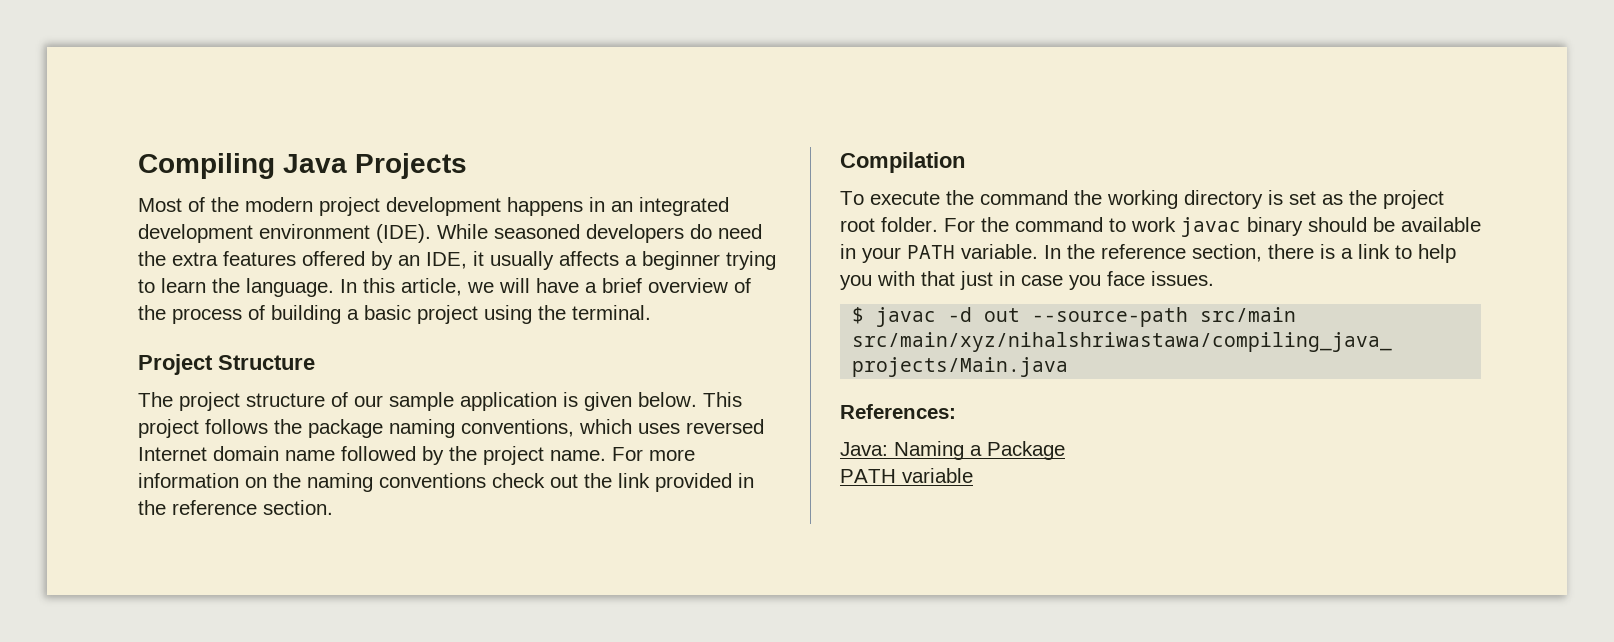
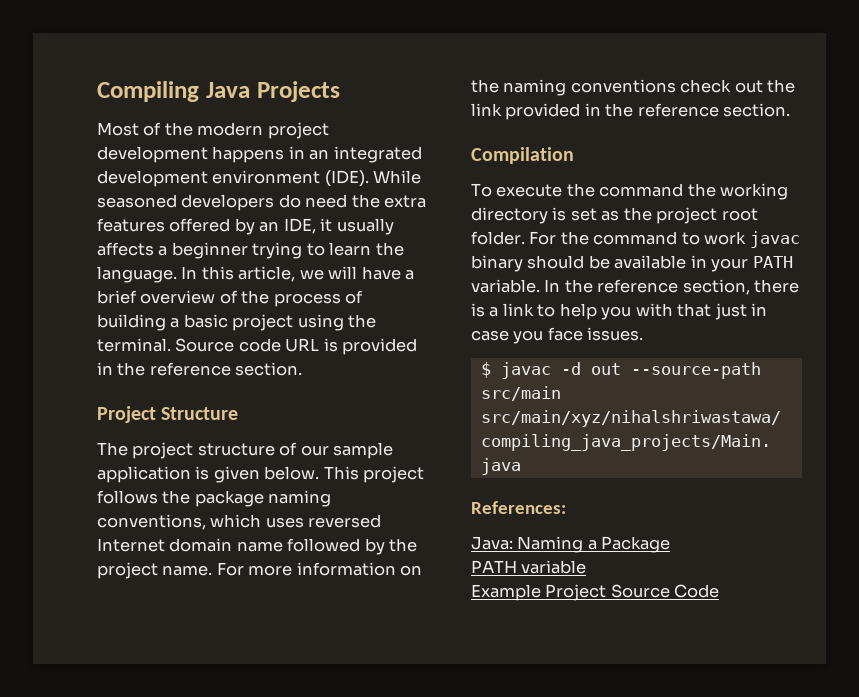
+ Source code URL is provided in the reference section.
+ Example Project Source Code

